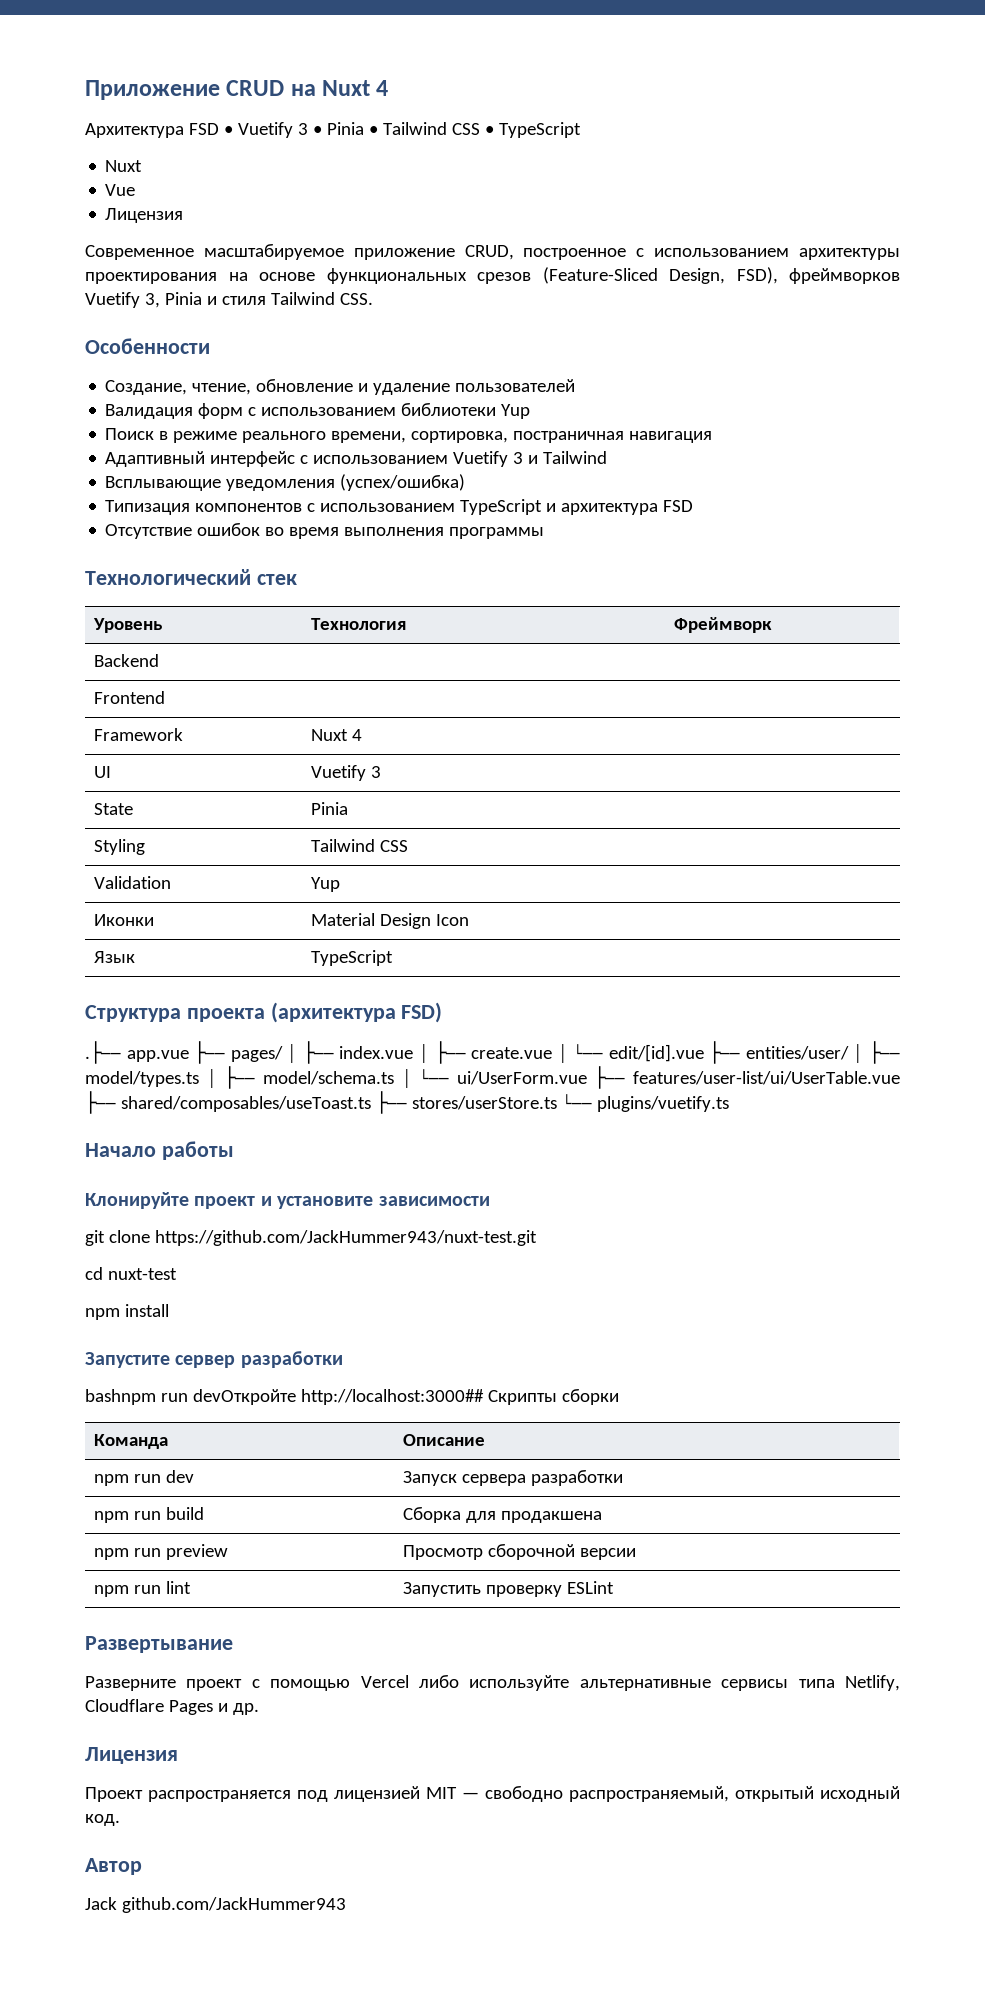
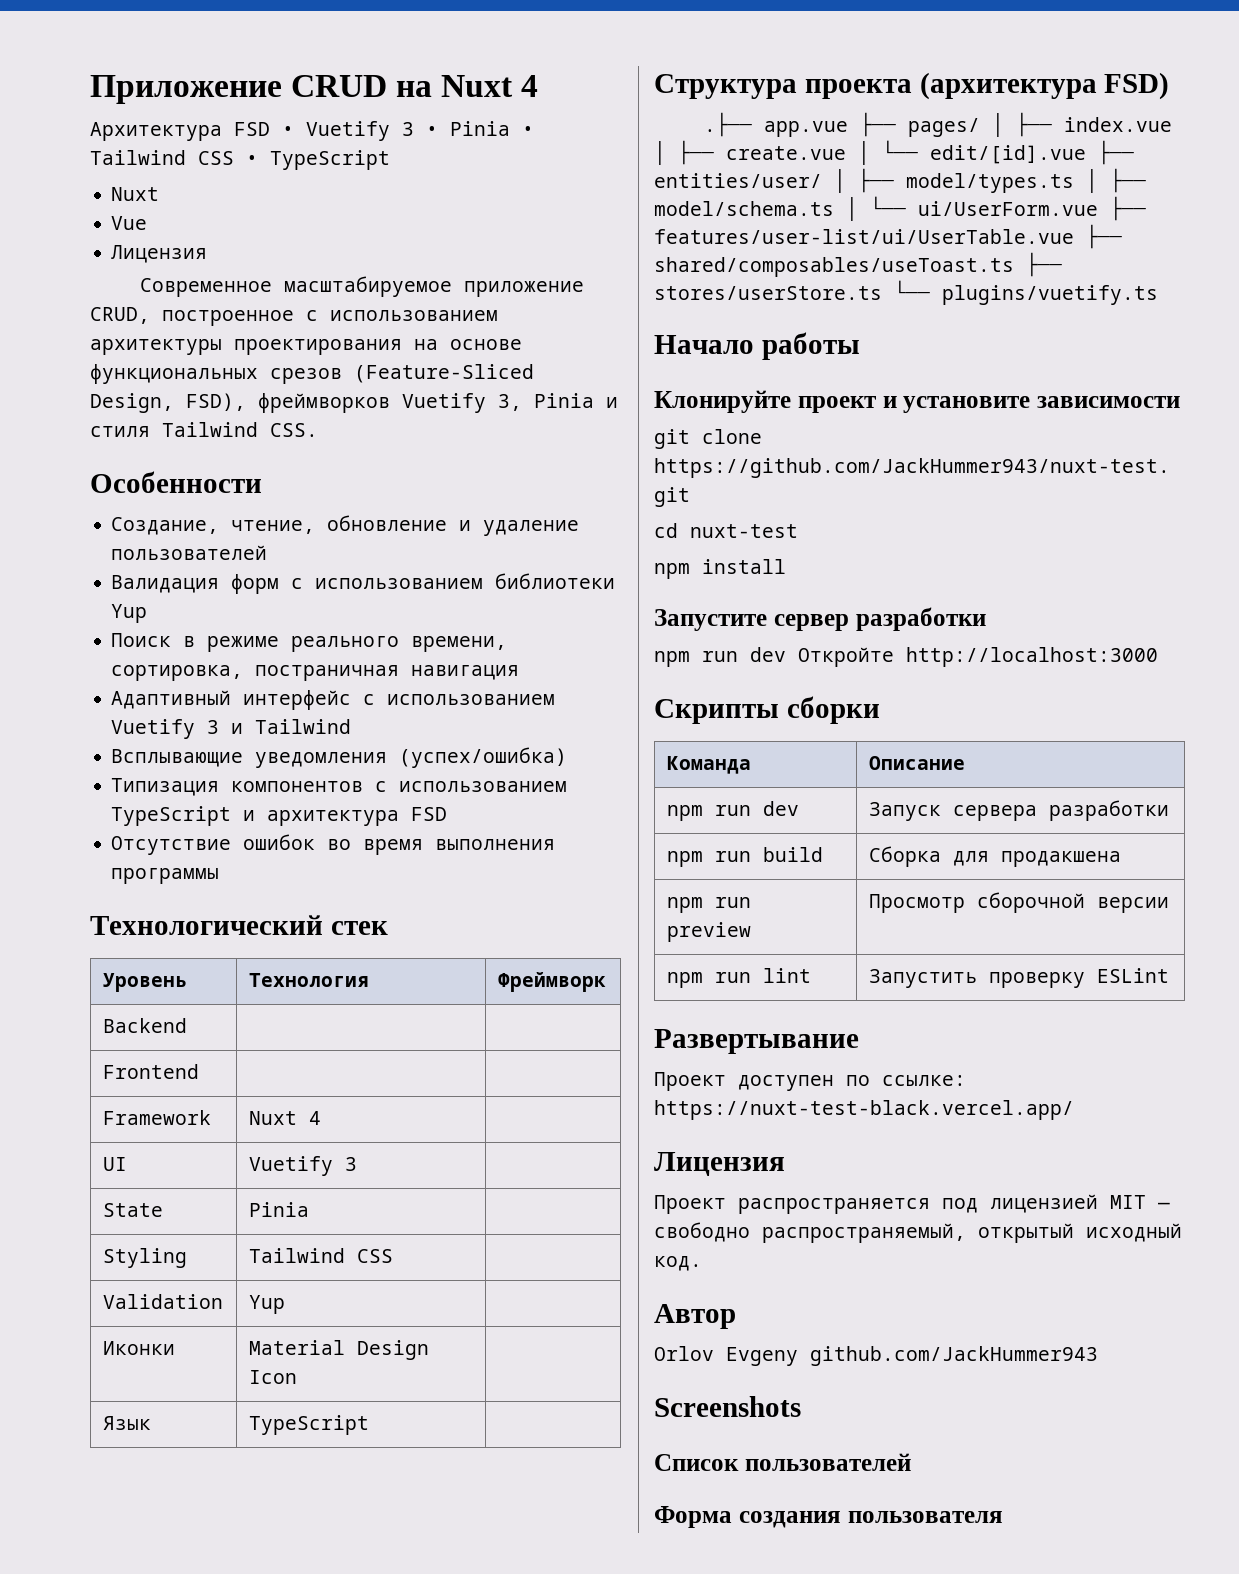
- bashnpm run devОткройте http://localhost:3000## Скрипты сборки
+ npm run dev Откройте http://localhost:3000
+ Скрипты сборки
- Разверните проект с помощью Vercel либо используйте альтернативные сервисы типа Netlify, Cloudflare Pages и др.
+ Проект доступен по ссылке: https://nuxt-test-black.vercel.app/
- Jack github.com/JackHummer943
+ Orlov Evgeny github.com/JackHummer943
+ Screenshots
+ Список пользователей
+ Форма создания пользователя

